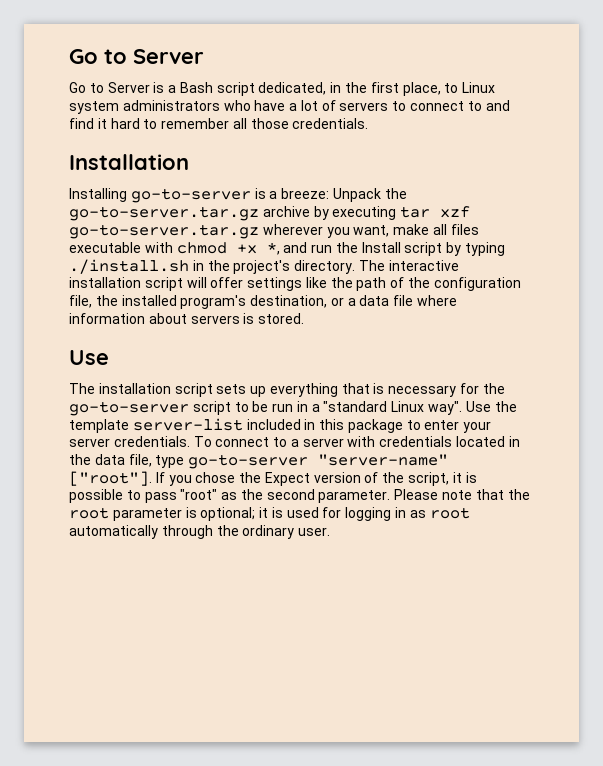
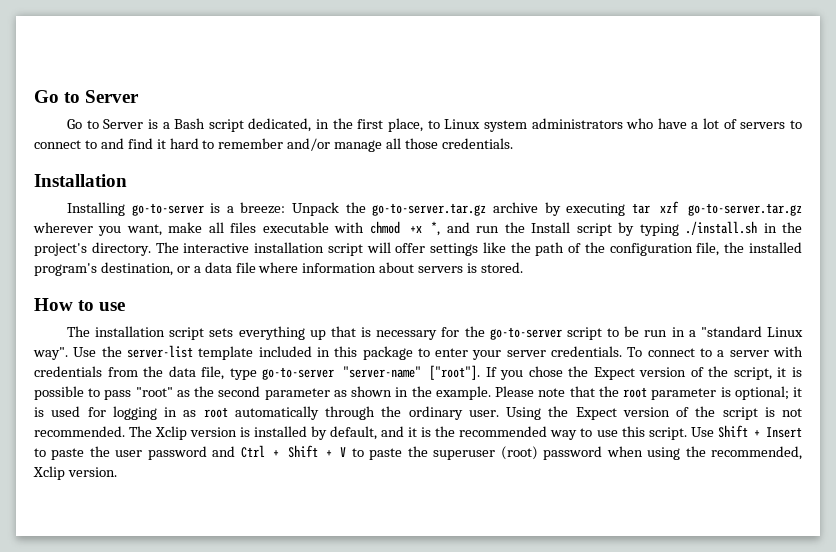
- Go to Server is a Bash script dedicated, in the first place, to Linux system administrators who have a lot of servers to connect to and find it hard to remember all those credentials.
+ Go to Server is a Bash script dedicated, in the first place, to Linux system administrators who have a lot of servers to connect to and find it hard to remember and/or manage all those credentials.
  The interactive installation script will offer settings like the path of the configuration file, the installed program's destination, or a data file where information about servers is stored.
- Use
+ How to use
- The installation script sets up everything that is necessary for the go-to-server script to be run in a "standard Linux way".
+ The installation script sets everything up that is necessary for the go-to-server script to be run in a "standard Linux way".
- Use the template server-list included in this package to enter your server credentials.
+ Use the server-list template included in this package to enter your server credentials.
- To connect to a server with credentials located in the data file, type go-to-server "server-name" ["root"].
+ To connect to a server with credentials from the data file, type go-to-server "server-name" ["root"].
- If you chose the Expect version of the script, it is possible to pass "root" as the second parameter.
+ If you chose the Expect version of the script, it is possible to pass "root" as the second parameter as shown in the example.
+ Using the Expect version of the script is not recommended. The Xclip version is installed by default, and it is the recommended way to use this script. Use Shift + Insert to paste the user password and Ctrl + Shift + V to paste the superuser (root) password when using the recommended, Xclip version.

